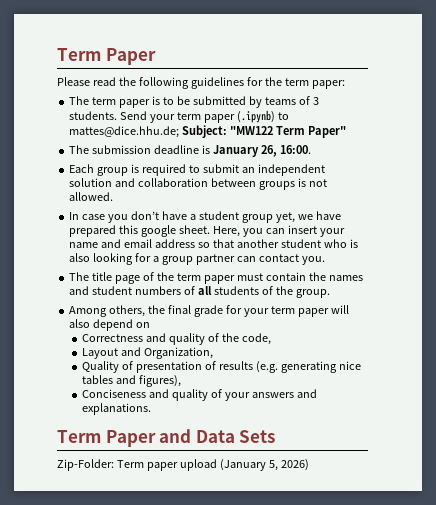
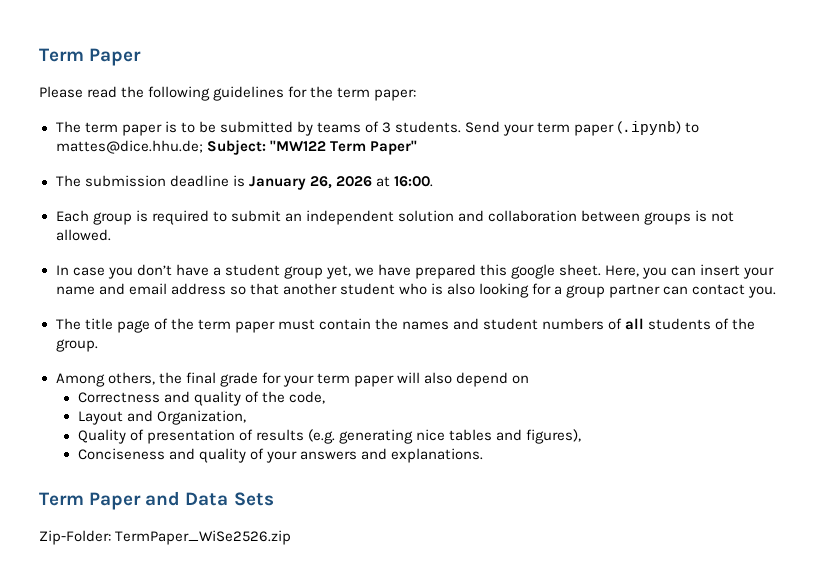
- The submission deadline is January 26, 16:00.
+ The submission deadline is January 26, 2026 at 16:00.
- Zip-Folder: Term paper upload (January 5, 2026)
+ Zip-Folder: TermPaper_WiSe2526.zip

